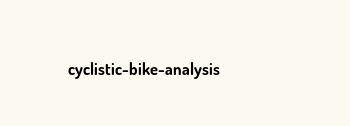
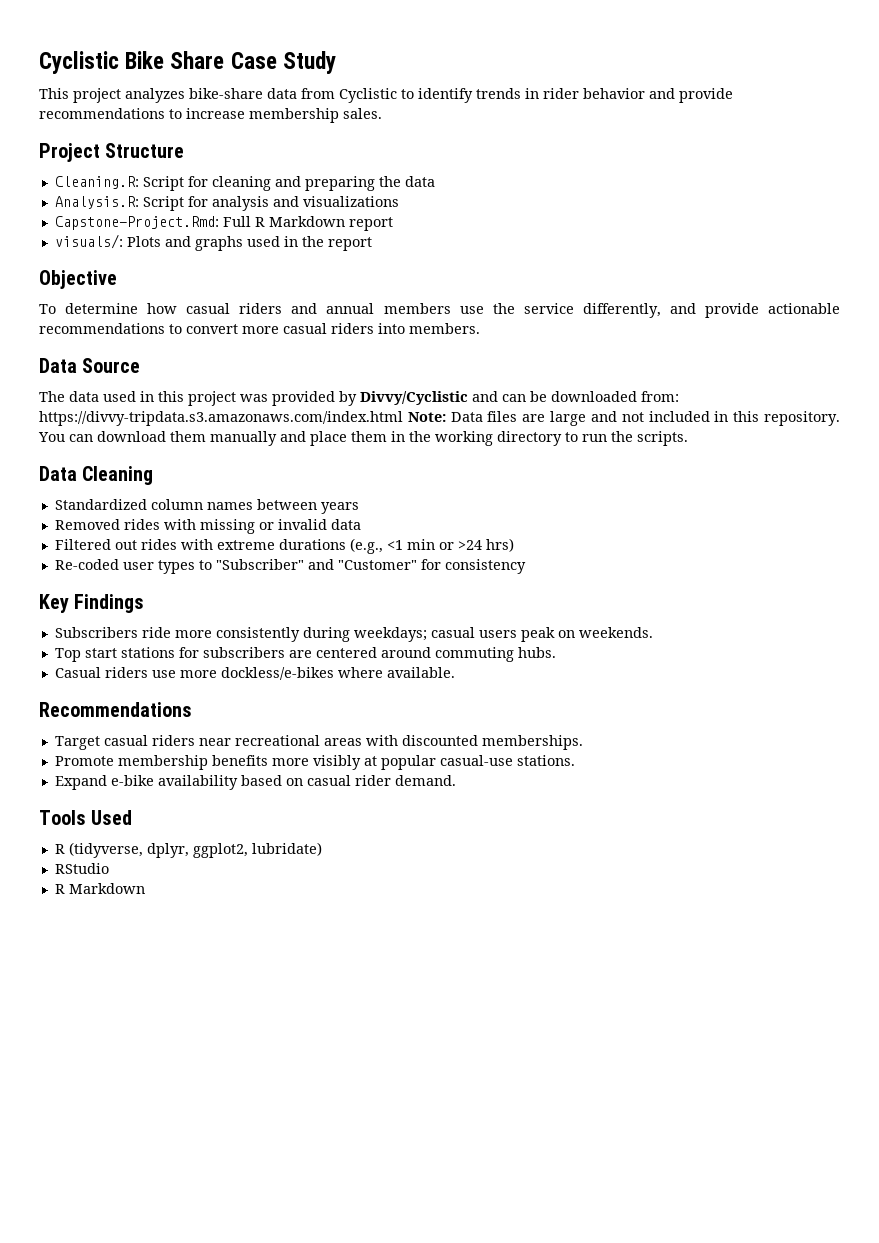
- cyclistic-bike-analysis
+ Cyclistic Bike Share Case Study
+ This project analyzes bike-share data from Cyclistic to identify trends in rider behavior and provide recommendations to increase membership sales.
+ Project Structure
+ Cleaning.R: Script for cleaning and preparing the data
+ Analysis.R: Script for analysis and visualizations
+ Capstone-Project.Rmd: Full R Markdown report
+ visuals/: Plots and graphs used in the report
+ Objective
+ To determine how casual riders and annual members use the service differently, and provide actionable recommendations to convert more casual riders into members.
+ Data Source
+ The data used in this project was provided by Divvy/Cyclistic and can be downloaded from: https://divvy-tripdata.s3.amazonaws.com/index.html Note: Data files are large and not included in this repository. You can download them manually and place them in the working directory to run the scripts.
+ Data Cleaning
+ Standardized column names between years
+ Removed rides with missing or invalid data
+ Filtered out rides with extreme durations (e.g., <1 min or >24 hrs)
+ Re-coded user types to "Subscriber" and "Customer" for consistency
+ Key Findings
+ Subscribers ride more consistently during weekdays; casual users peak on weekends.
+ Top start stations for subscribers are centered around commuting hubs.
+ Casual riders use more dockless/e-bikes where available.
+ Recommendations
+ Target casual riders near recreational areas with discounted memberships.
+ Promote membership benefits more visibly at popular casual-use stations.
+ Expand e-bike availability based on casual rider demand.
+ Tools Used
+ R (tidyverse, dplyr, ggplot2, lubridate)
+ RStudio
+ R Markdown

